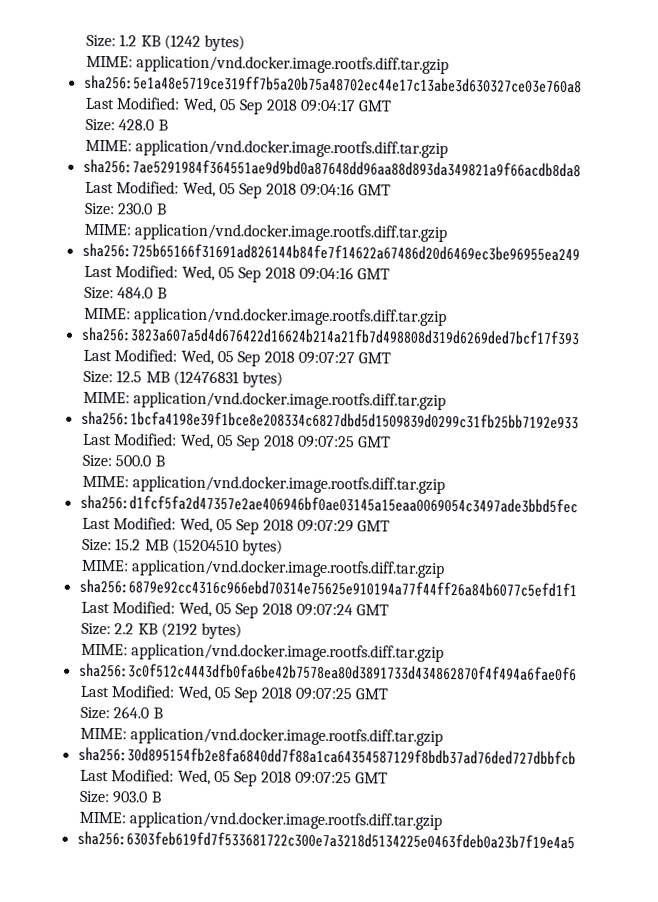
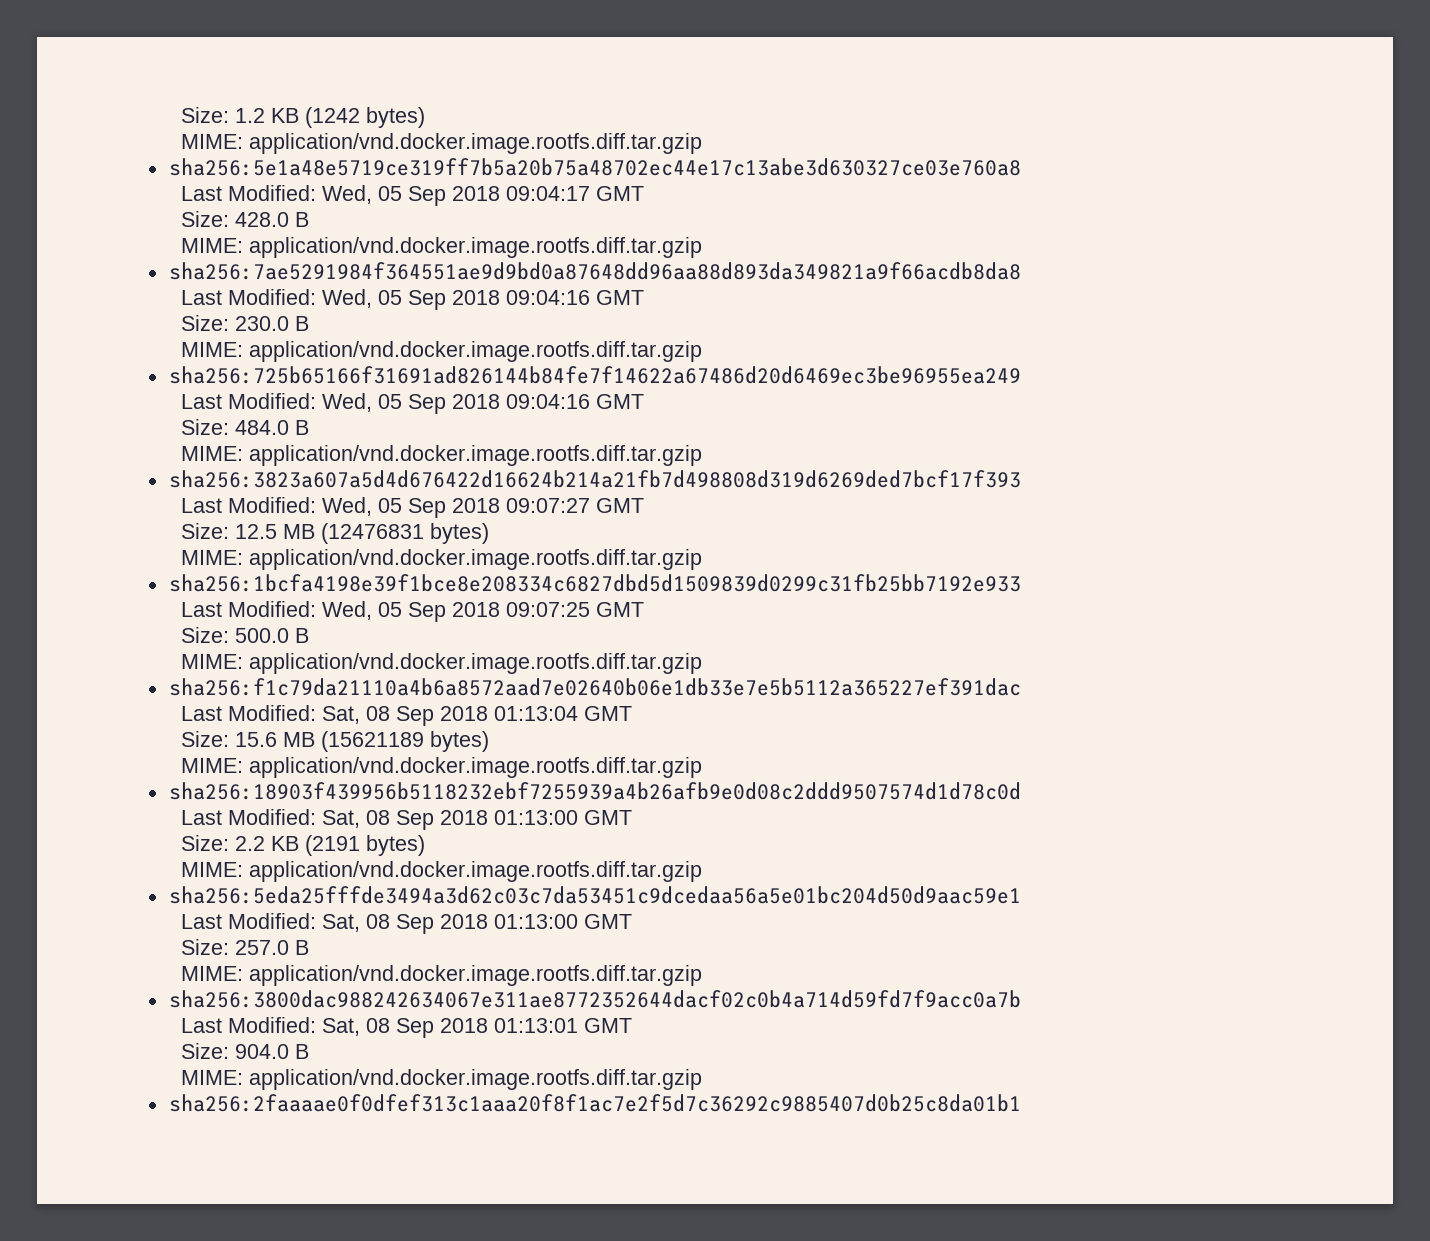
- sha256:d1fcf5fa2d47357e2ae406946bf0ae03145a15eaa0069054c3497ade3bbd5fec
- Last Modified: Wed, 05 Sep 2018 09:07:29 GMT
- Size: 15.2 MB (15204510 bytes)
+ sha256:f1c79da21110a4b6a8572aad7e02640b06e1db33e7e5b5112a365227ef391dac
+ Last Modified: Sat, 08 Sep 2018 01:13:04 GMT
+ Size: 15.6 MB (15621189 bytes)
  MIME: application/vnd.docker.image.rootfs.diff.tar.gzip
- sha256:6879e92cc4316c966ebd70314e75625e910194a77f44ff26a84b6077c5efd1f1
- Last Modified: Wed, 05 Sep 2018 09:07:24 GMT
+ sha256:18903f439956b5118232ebf7255939a4b26afb9e0d08c2ddd9507574d1d78c0d
+ Last Modified: Sat, 08 Sep 2018 01:13:00 GMT
- Size: 2.2 KB (2192 bytes)
+ Size: 2.2 KB (2191 bytes)
  MIME: application/vnd.docker.image.rootfs.diff.tar.gzip
- sha256:3c0f512c4443dfb0fa6be42b7578ea80d3891733d434862870f4f494a6fae0f6
- Last Modified: Wed, 05 Sep 2018 09:07:25 GMT
- Size: 264.0 B
+ sha256:5eda25fffde3494a3d62c03c7da53451c9dcedaa56a5e01bc204d50d9aac59e1
+ Last Modified: Sat, 08 Sep 2018 01:13:00 GMT
+ Size: 257.0 B
  MIME: application/vnd.docker.image.rootfs.diff.tar.gzip
- sha256:30d895154fb2e8fa6840dd7f88a1ca64354587129f8bdb37ad76ded727dbbfcb
- Last Modified: Wed, 05 Sep 2018 09:07:25 GMT
- Size: 903.0 B
+ sha256:3800dac988242634067e311ae8772352644dacf02c0b4a714d59fd7f9acc0a7b
+ Last Modified: Sat, 08 Sep 2018 01:13:01 GMT
+ Size: 904.0 B
  MIME: application/vnd.docker.image.rootfs.diff.tar.gzip
- sha256:6303feb619fd7f533681722c300e7a3218d5134225e0463fdeb0a23b7f19e4a5
+ sha256:2faaaae0f0dfef313c1aaa20f8f1ac7e2f5d7c36292c9885407d0b25c8da01b1

